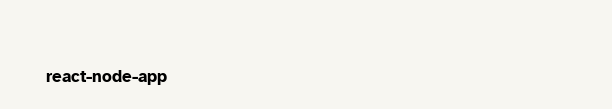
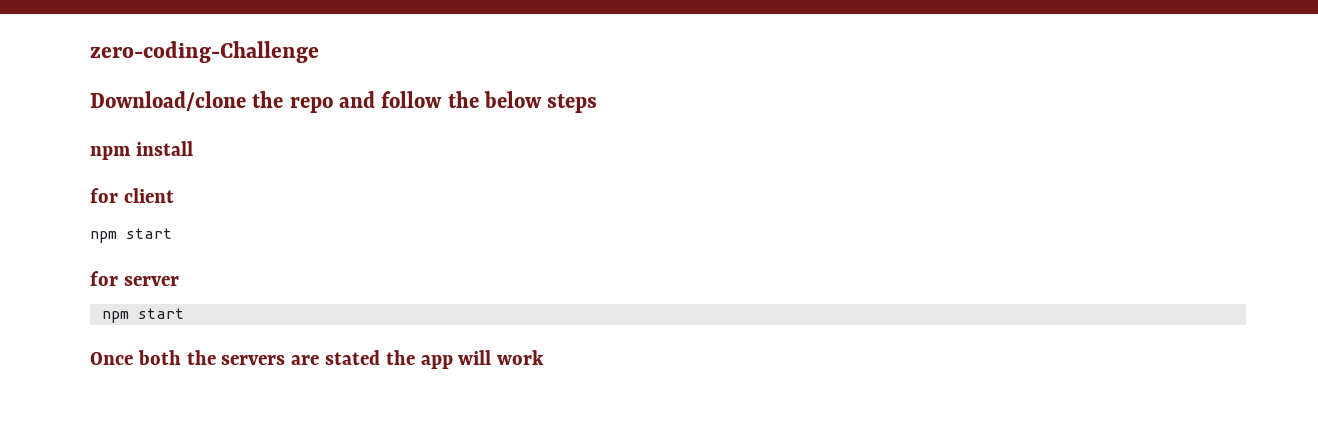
- react-node-app
+ zero-coding-Challenge
+ Download/clone the repo and follow the below steps
+ npm install
+ for client
+ npm start
+ for server
+ npm start
+ Once both the servers are stated the app will work

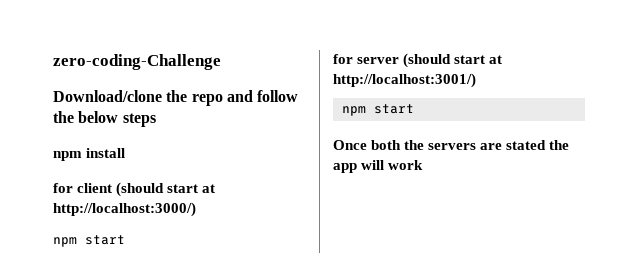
- for client
+ for client (should start at http://localhost:3000/)
- for server
+ for server (should start at http://localhost:3001/)

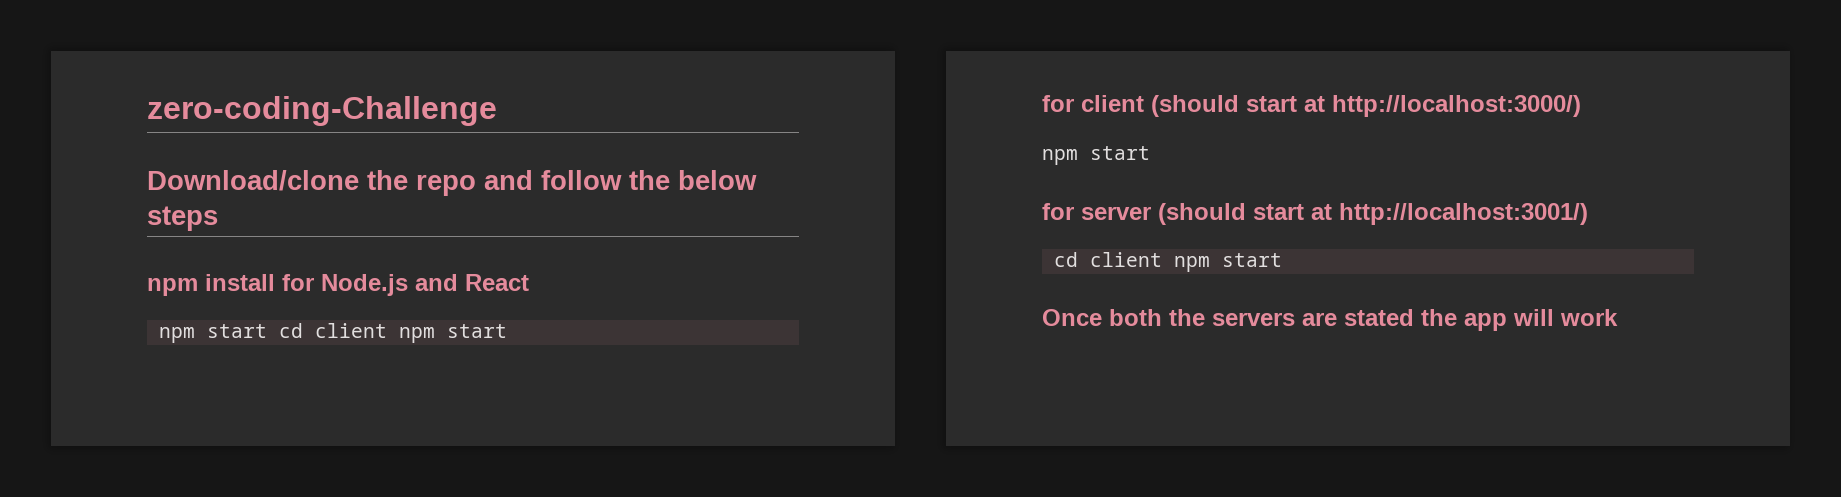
- npm install
+ npm install for Node.js and React
+ npm start cd client npm start
  for server (should start at http://localhost:3001/)
- npm start
+ cd client npm start

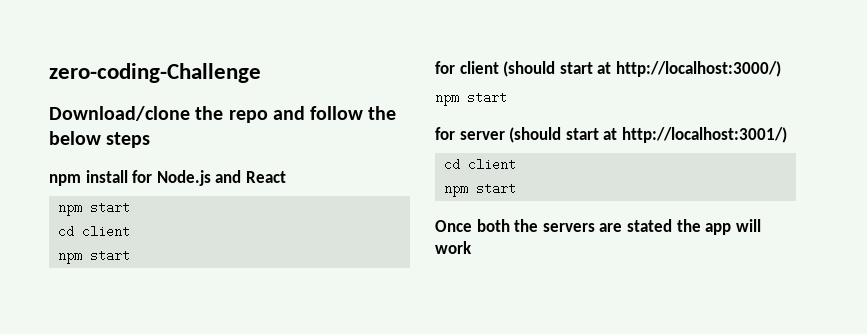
  npm install for Node.js and React
- npm start cd client npm start
+ npm start
+ cd client
+ npm start
  for server (should start at http://localhost:3001/)
- cd client npm start
+ cd client
+ npm start

